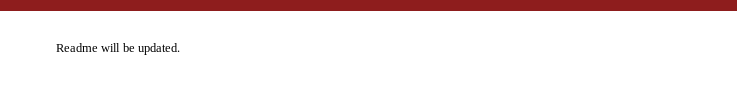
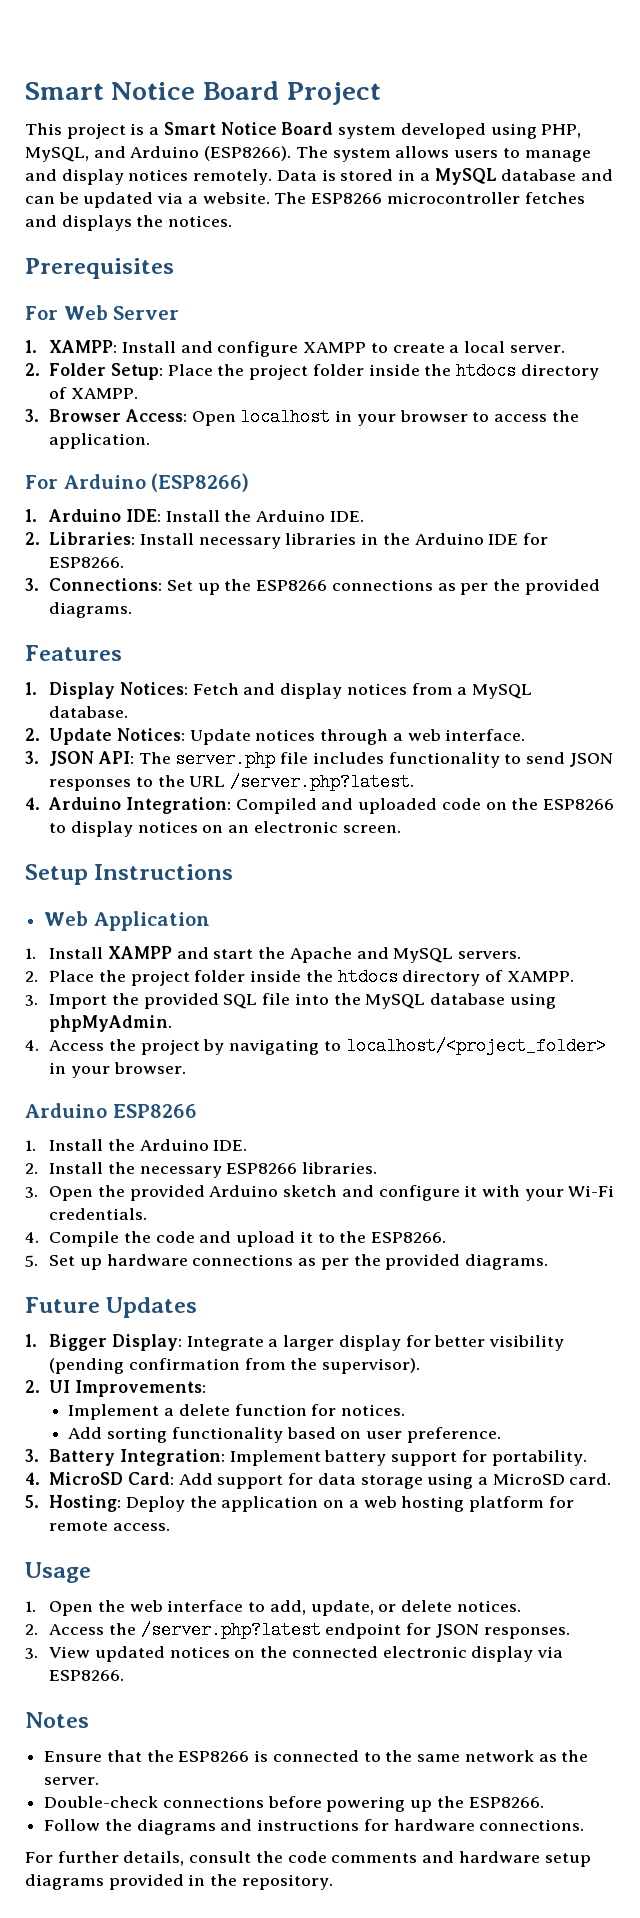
- Readme will be updated.
+ Smart Notice Board Project
+ This project is a Smart Notice Board system developed using PHP, MySQL, and Arduino (ESP8266). The system allows users to manage and display notices remotely. Data is stored in a MySQL database and can be updated via a website. The ESP8266 microcontroller fetches and displays the notices.
+ Prerequisites
+ For Web Server
+ 1. XAMPP: Install and configure XAMPP to create a local server.
+ 2. Folder Setup: Place the project folder inside the htdocs directory of XAMPP.
+ 3. Browser Access: Open localhost in your browser to access the application.
+ For Arduino (ESP8266)
+ 1. Arduino IDE: Install the Arduino IDE.
+ 2. Libraries: Install necessary libraries in the Arduino IDE for ESP8266.
+ 3. Connections: Set up the ESP8266 connections as per the provided diagrams.
+ Features
+ 1. Display Notices: Fetch and display notices from a MySQL database.
+ 2. Update Notices: Update notices through a web interface.
+ 3. JSON API: The server.php file includes functionality to send JSON responses to the URL /server.php?latest.
+ 4. Arduino Integration: Compiled and uploaded code on the ESP8266 to display notices on an electronic screen.
+ Setup Instructions
+ Web Application
+ 1. Install XAMPP and start the Apache and MySQL servers.
+ 2. Place the project folder inside the htdocs directory of XAMPP.
+ 3. Import the provided SQL file into the MySQL database using phpMyAdmin.
+ 4. Access the project by navigating to localhost/<project_folder> in your browser.
+ Arduino ESP8266
+ 1. Install the Arduino IDE.
+ 2. Install the necessary ESP8266 libraries.
+ 3. Open the provided Arduino sketch and configure it with your Wi-Fi credentials.
+ 4. Compile the code and upload it to the ESP8266.
+ 5. Set up hardware connections as per the provided diagrams.
+ Future Updates
+ 1. Bigger Display: Integrate a larger display for better visibility (pending confirmation from the supervisor).
+ 2. UI Improvements:
+ Implement a delete function for notices.
+ Add sorting functionality based on user preference.
+ 3. Battery Integration: Implement battery support for portability.
+ 4. MicroSD Card: Add support for data storage using a MicroSD card.
+ 5. Hosting: Deploy the application on a web hosting platform for remote access.
+ Usage
+ 1. Open the web interface to add, update, or delete notices.
+ 2. Access the /server.php?latest endpoint for JSON responses.
+ 3. View updated notices on the connected electronic display via ESP8266.
+ Notes
+ Ensure that the ESP8266 is connected to the same network as the server.
+ Double-check connections before powering up the ESP8266.
+ Follow the diagrams and instructions for hardware connections.
+ For further details, consult the code comments and hardware setup diagrams provided in the repository.

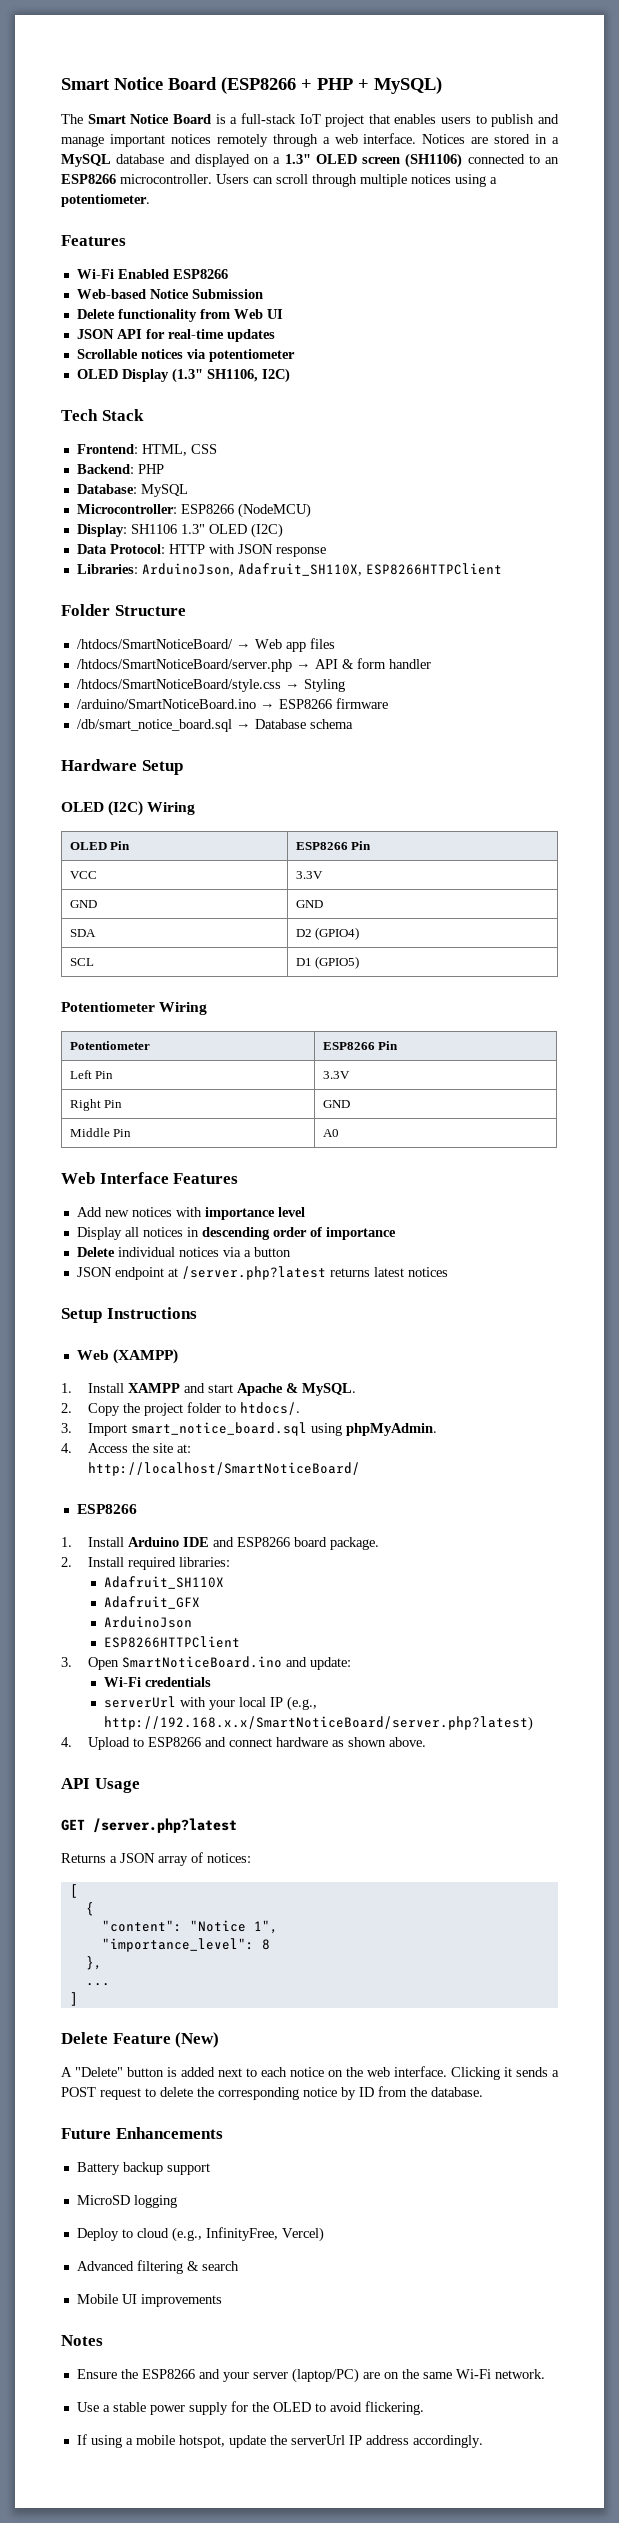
- Smart Notice Board Project
- This project is a Smart Notice Board system developed using PHP, MySQL, and Arduino (ESP8266). The system allows users to manage and display notices remotely. Data is stored in a MySQL database and can be updated via a website. The ESP8266 microcontroller fetches and displays the notices.
- Prerequisites
- For Web Server
- 1. XAMPP: Install and configure XAMPP to create a local server.
- 2. Folder Setup: Place the project folder inside the htdocs directory of XAMPP.
- 3. Browser Access: Open localhost in your browser to access the application.
- For Arduino (ESP8266)
- 1. Arduino IDE: Install the Arduino IDE.
- 2. Libraries: Install necessary libraries in the Arduino IDE for ESP8266.
- 3. Connections: Set up the ESP8266 connections as per the provided diagrams.
+ Smart Notice Board (ESP8266 + PHP + MySQL)
+ The Smart Notice Board is a full-stack IoT project that enables users to publish and manage important notices remotely through a web interface. Notices are stored in a MySQL database and displayed on a 1.3" OLED screen (SH1106) connected to an ESP8266 microcontroller. Users can scroll through multiple notices using a potentiometer.
  Features
- 1. Display Notices: Fetch and display notices from a MySQL database.
- 2. Update Notices: Update notices through a web interface.
- 3. JSON API: The server.php file includes functionality to send JSON responses to the URL /server.php?latest.
- 4. Arduino Integration: Compiled and uploaded code on the ESP8266 to display notices on an electronic screen.
+ Wi-Fi Enabled ESP8266
+ Web-based Notice Submission
+ Delete functionality from Web UI
+ JSON API for real-time updates
+ Scrollable notices via potentiometer
+ OLED Display (1.3" SH1106, I2C)
+ Tech Stack
+ Frontend: HTML, CSS
+ Backend: PHP
+ Database: MySQL
+ Microcontroller: ESP8266 (NodeMCU)
+ Display: SH1106 1.3" OLED (I2C)
+ Data Protocol: HTTP with JSON response
+ Libraries: ArduinoJson, Adafruit_SH110X, ESP8266HTTPClient
+ Folder Structure
+ /htdocs/SmartNoticeBoard/ → Web app files
+ /htdocs/SmartNoticeBoard/server.php → API & form handler
+ /htdocs/SmartNoticeBoard/style.css → Styling
+ /arduino/SmartNoticeBoard.ino → ESP8266 firmware
+ /db/smart_notice_board.sql → Database schema
+ Hardware Setup
+ OLED (I2C) Wiring
+ OLED Pin | ESP8266 Pin
+ VCC | 3.3V
+ GND | GND
+ SDA | D2 (GPIO4)
+ SCL | D1 (GPIO5)
+ Potentiometer Wiring
+ Potentiometer | ESP8266 Pin
+ Left Pin | 3.3V
+ Right Pin | GND
+ Middle Pin | A0
+ Web Interface Features
+ Add new notices with importance level
+ Display all notices in descending order of importance
+ Delete individual notices via a button
+ JSON endpoint at /server.php?latest returns latest notices
- Web Application
+ Web (XAMPP)
- 1. Install XAMPP and start the Apache and MySQL servers.
- 2. Place the project folder inside the htdocs directory of XAMPP.
- 3. Import the provided SQL file into the MySQL database using phpMyAdmin.
+ 1. Install XAMPP and start Apache & MySQL.
+ 2. Copy the project folder to htdocs/.
+ 3. Import smart_notice_board.sql using phpMyAdmin.
- 4. Access the project by navigating to localhost/<project_folder> in your browser.
- Arduino ESP8266
- 1. Install the Arduino IDE.
- 2. Install the necessary ESP8266 libraries.
- 3. Open the provided Arduino sketch and configure it with your Wi-Fi credentials.
- 4. Compile the code and upload it to the ESP8266.
- 5. Set up hardware connections as per the provided diagrams.
- Future Updates
- 1. Bigger Display: Integrate a larger display for better visibility (pending confirmation from the supervisor).
- 2. UI Improvements:
- Implement a delete function for notices.
- Add sorting functionality based on user preference.
- 3. Battery Integration: Implement battery support for portability.
- 4. MicroSD Card: Add support for data storage using a MicroSD card.
- 5. Hosting: Deploy the application on a web hosting platform for remote access.
- Usage
- 1. Open the web interface to add, update, or delete notices.
- 2. Access the /server.php?latest endpoint for JSON responses.
- 3. View updated notices on the connected electronic display via ESP8266.
+ 4. Access the site at:
+ http://localhost/SmartNoticeBoard/
+ ESP8266
+ 1. Install Arduino IDE and ESP8266 board package.
+ 2. Install required libraries:
+ Adafruit_SH110X
+ Adafruit_GFX
+ ArduinoJson
+ ESP8266HTTPClient
+ 3. Open SmartNoticeBoard.ino and update:
+ Wi-Fi credentials
+ serverUrl with your local IP (e.g., http://192.168.x.x/SmartNoticeBoard/server.php?latest)
+ 4. Upload to ESP8266 and connect hardware as shown above.
+ API Usage
+ GET /server.php?latest
+ Returns a JSON array of notices:
+ [
+ {
+ "content": "Notice 1",
+ "importance_level": 8
+ },
+ ...
+ ]
+ Delete Feature (New)
+ A "Delete" button is added next to each notice on the web interface. Clicking it sends a POST request to delete the corresponding notice by ID from the database.
+ Future Enhancements
+ Battery backup support
+ MicroSD logging
+ Deploy to cloud (e.g., InfinityFree, Vercel)
+ Advanced filtering & search
+ Mobile UI improvements
- Ensure that the ESP8266 is connected to the same network as the server.
- Double-check connections before powering up the ESP8266.
- Follow the diagrams and instructions for hardware connections.
- For further details, consult the code comments and hardware setup diagrams provided in the repository.
+ Ensure the ESP8266 and your server (laptop/PC) are on the same Wi-Fi network.
+ Use a stable power supply for the OLED to avoid flickering.
+ If using a mobile hotspot, update the serverUrl IP address accordingly.

